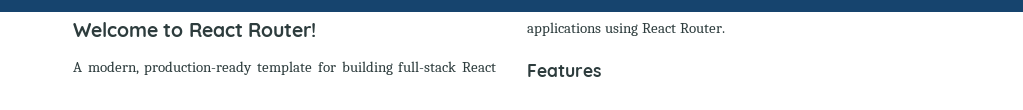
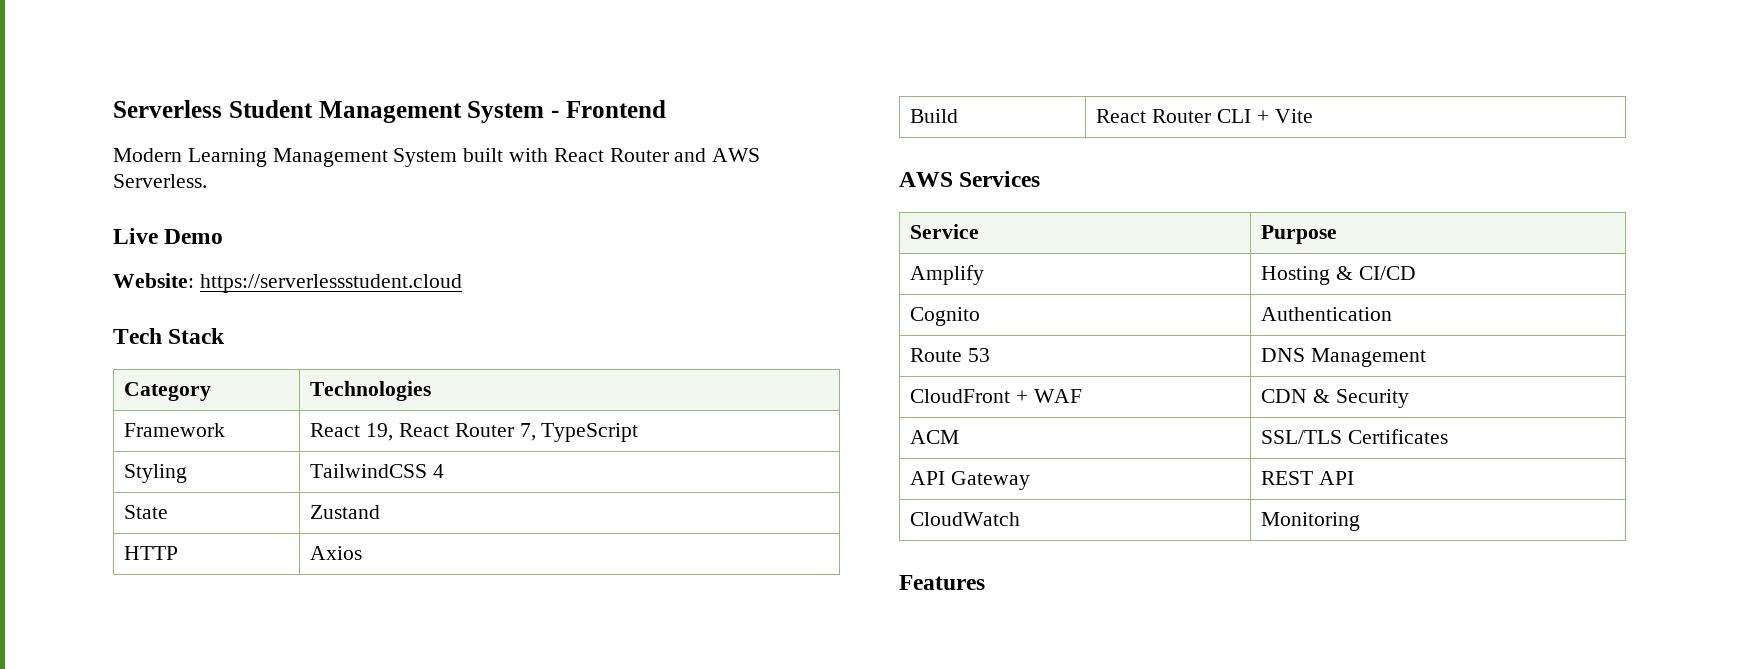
- Welcome to React Router!
- A modern, production-ready template for building full-stack React applications using React Router.
+ Serverless Student Management System - Frontend
+ Modern Learning Management System built with React Router and AWS Serverless.
+ Live Demo
+ Website: https://serverlessstudent.cloud
+ Tech Stack
+ Category | Technologies
+ Framework | React 19, React Router 7, TypeScript
+ Styling | TailwindCSS 4
+ State | Zustand
+ HTTP | Axios
+ Build | React Router CLI + Vite
+ AWS Services
+ Service | Purpose
+ Amplify | Hosting & CI/CD
+ Cognito | Authentication
+ Route 53 | DNS Management
+ CloudFront + WAF | CDN & Security
+ ACM | SSL/TLS Certificates
+ API Gateway | REST API
+ CloudWatch | Monitoring

